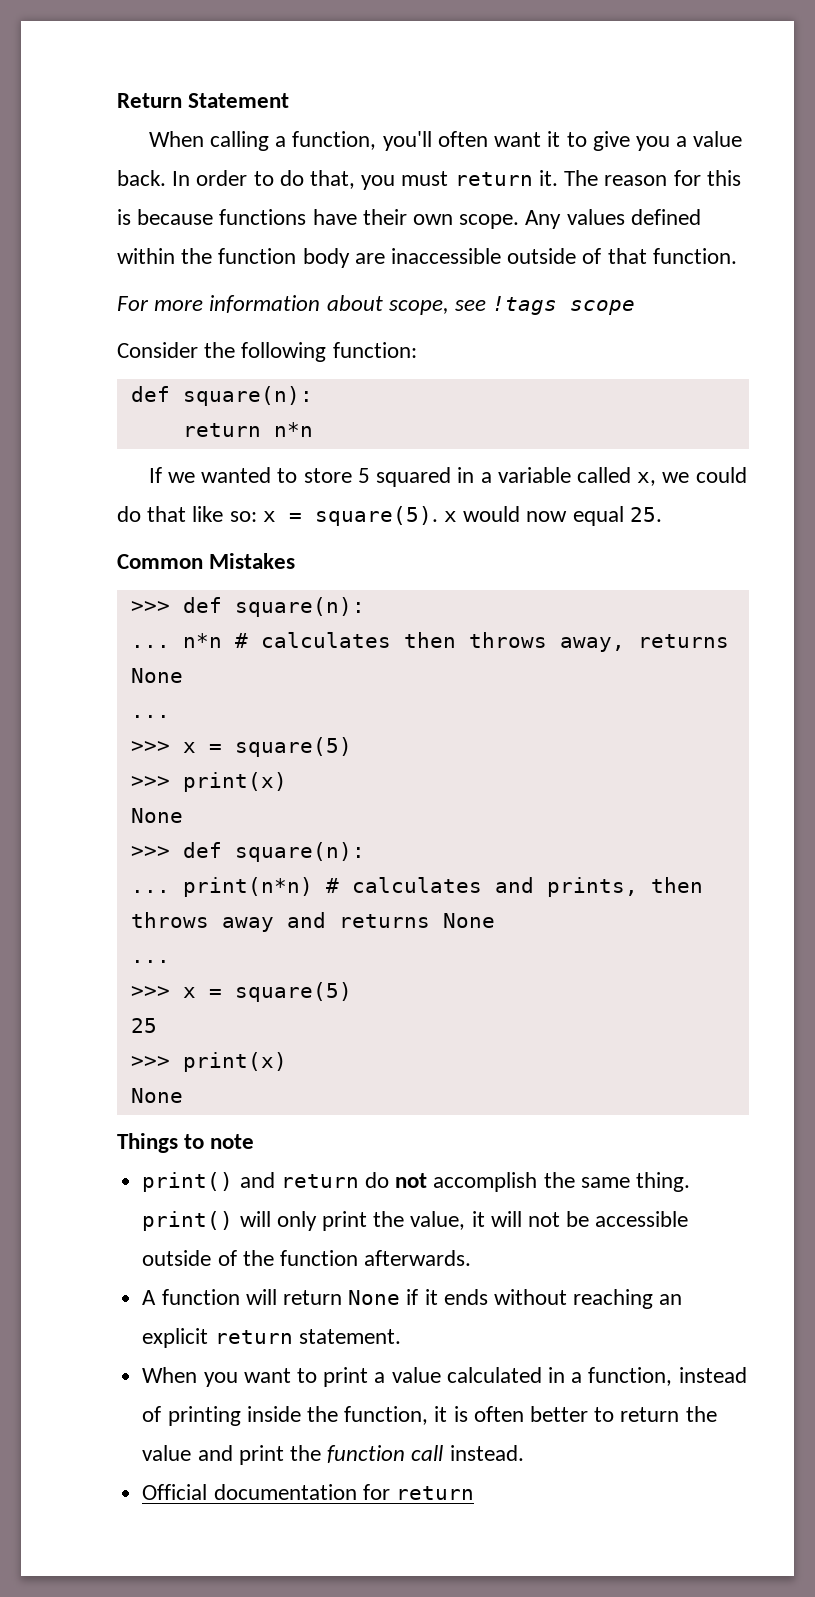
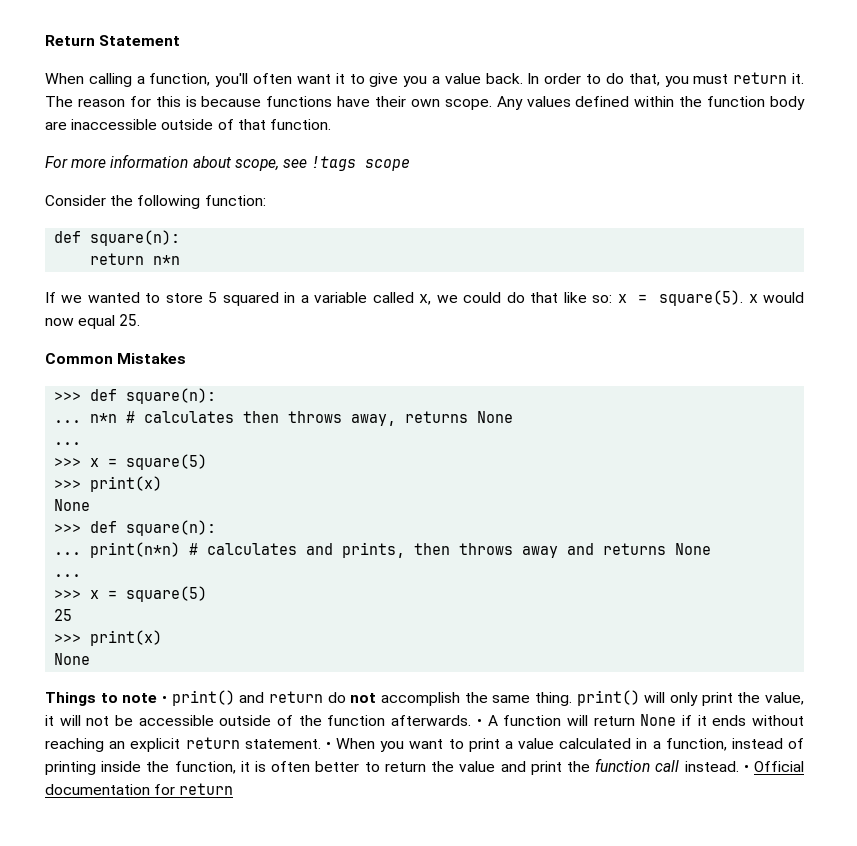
- Things to note
- print() and return do not accomplish the same thing. print() will only print the value, it will not be accessible outside of the function afterwards.
- A function will return None if it ends without reaching an explicit return statement.
- When you want to print a value calculated in a function, instead of printing inside the function, it is often better to return the value and print the function call instead.
- Official documentation for return
+ Things to note • print() and return do not accomplish the same thing. print() will only print the value, it will not be accessible outside of the function afterwards. • A function will return None if it ends without reaching an explicit return statement. • When you want to print a value calculated in a function, instead of printing inside the function, it is often better to return the value and print the function call instead. • Official documentation for return

